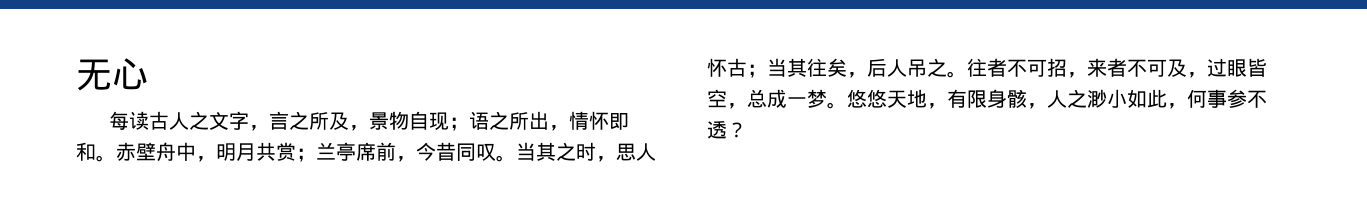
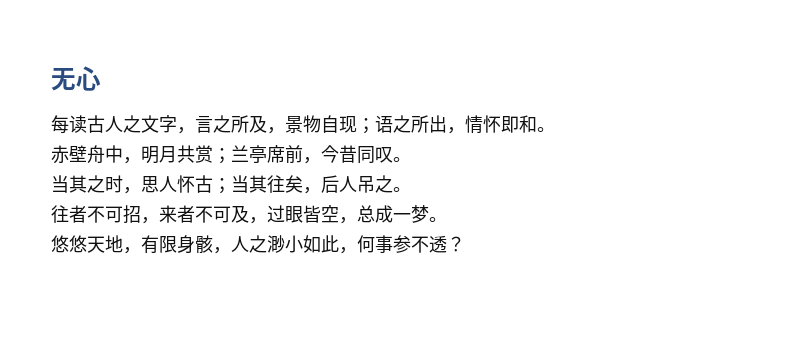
- 每读古人之文字，言之所及，景物自现；语之所出，情怀即和。赤壁舟中，明月共赏；兰亭席前，今昔同叹。当其之时，思人怀古；当其往矣，后人吊之。往者不可招，来者不可及，过眼皆空，总成一梦。悠悠天地，有限身骸，人之渺小如此，何事参不透？
+ 每读古人之文字，言之所及，景物自现；语之所出，情怀即和。
+ 赤壁舟中，明月共赏；兰亭席前，今昔同叹。
+ 当其之时，思人怀古；当其往矣，后人吊之。
+ 往者不可招，来者不可及，过眼皆空，总成一梦。
+ 悠悠天地，有限身骸，人之渺小如此，何事参不透？

